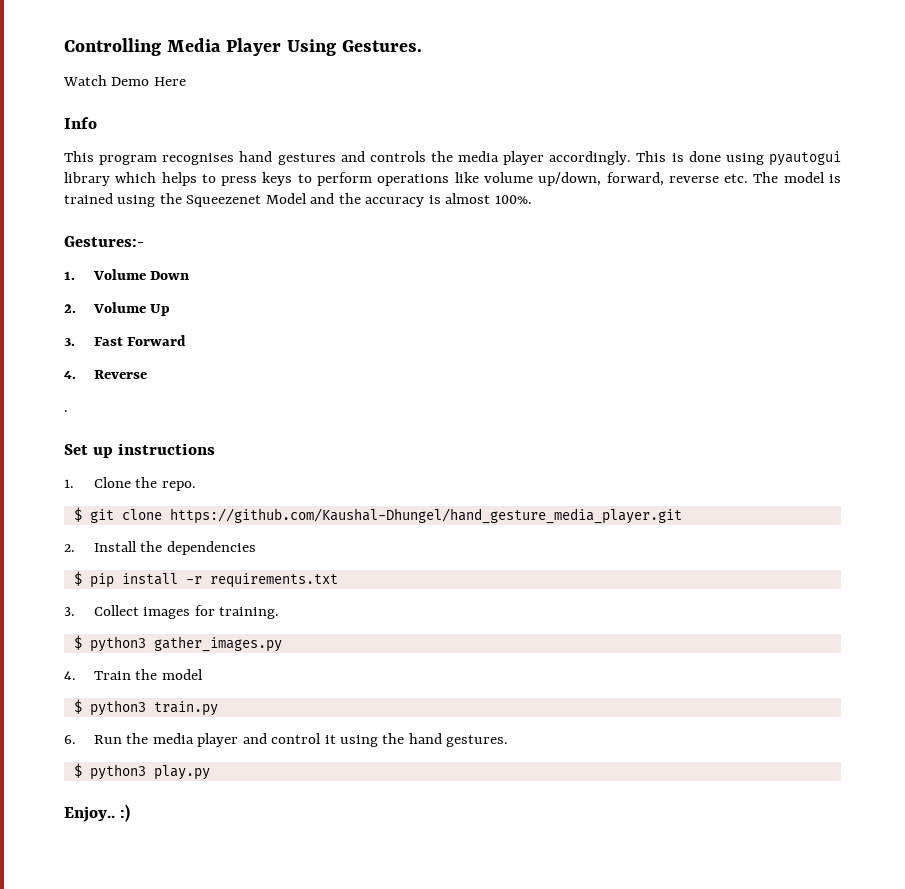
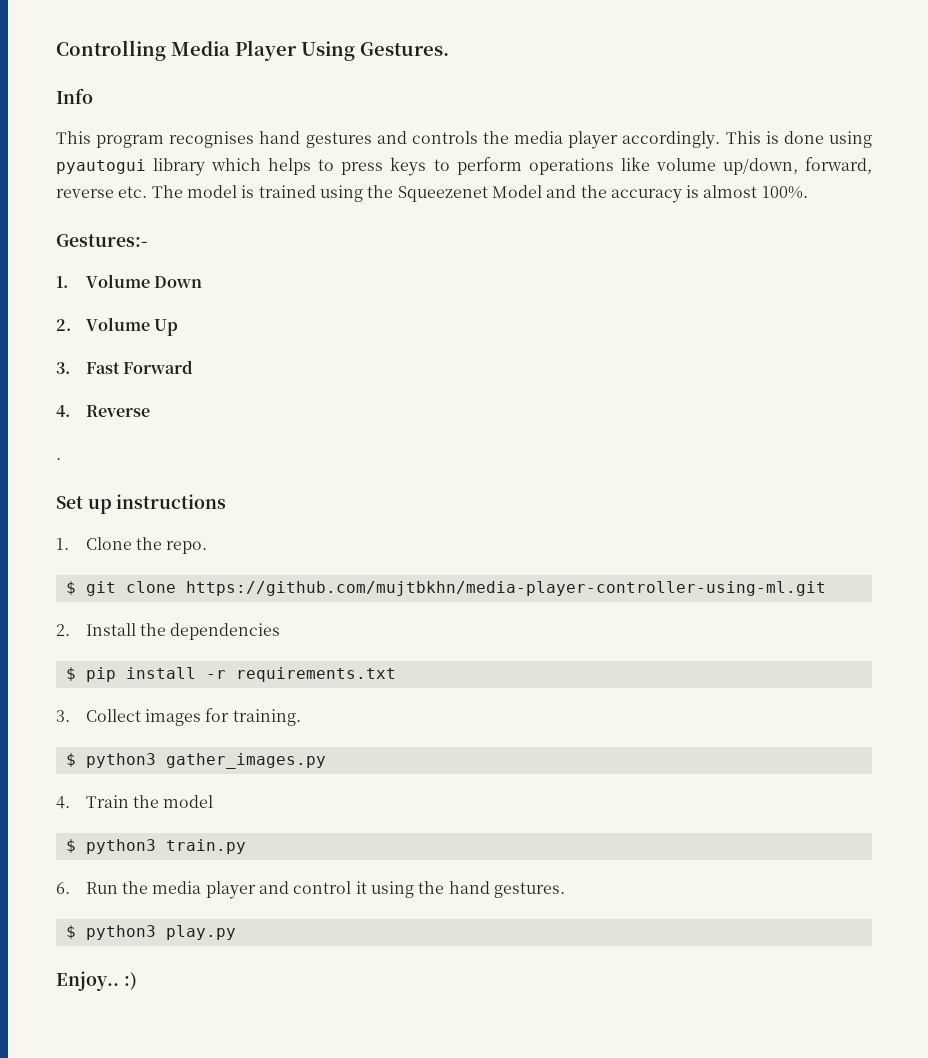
- Watch Demo Here
- $ git clone https://github.com/Kaushal-Dhungel/hand_gesture_media_player.git
+ $ git clone https://github.com/mujtbkhn/media-player-controller-using-ml.git

